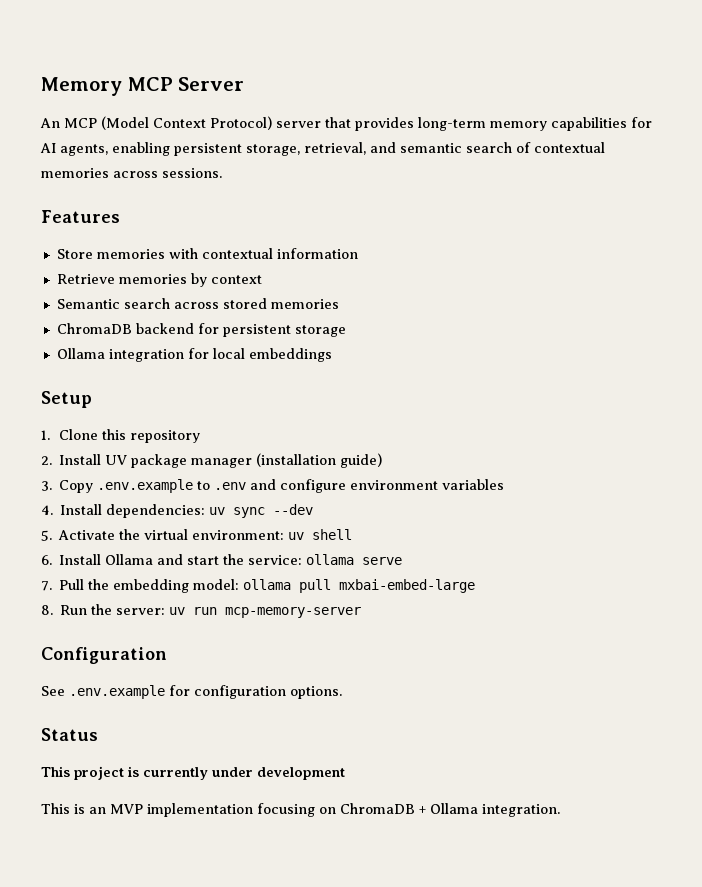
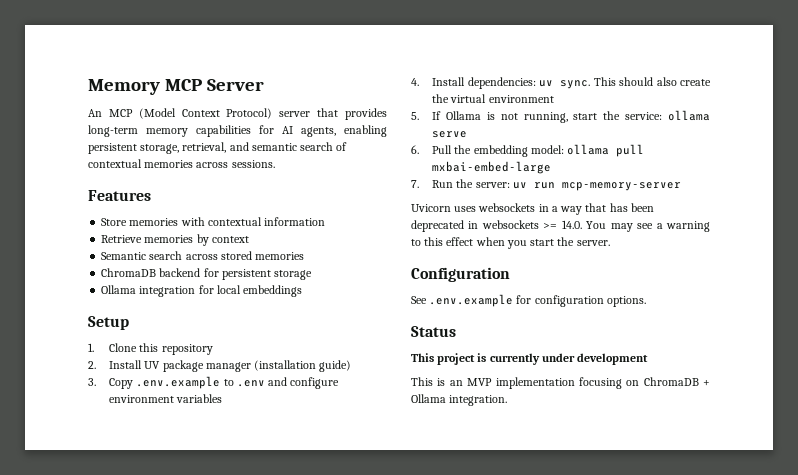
- 4. Install dependencies: uv sync --dev
- 5. Activate the virtual environment: uv shell
- 6. Install Ollama and start the service: ollama serve
+ 4. Install dependencies: uv sync. This should also create the virtual environment
+ 5. If Ollama is not running, start the service: ollama serve
- 7. Pull the embedding model: ollama pull mxbai-embed-large
+ 6. Pull the embedding model: ollama pull mxbai-embed-large
- 8. Run the server: uv run mcp-memory-server
+ 7. Run the server: uv run mcp-memory-server
+ Uvicorn uses websockets in a way that has been deprecated in websockets >= 14.0. You may see a warning to this effect when you start the server.

